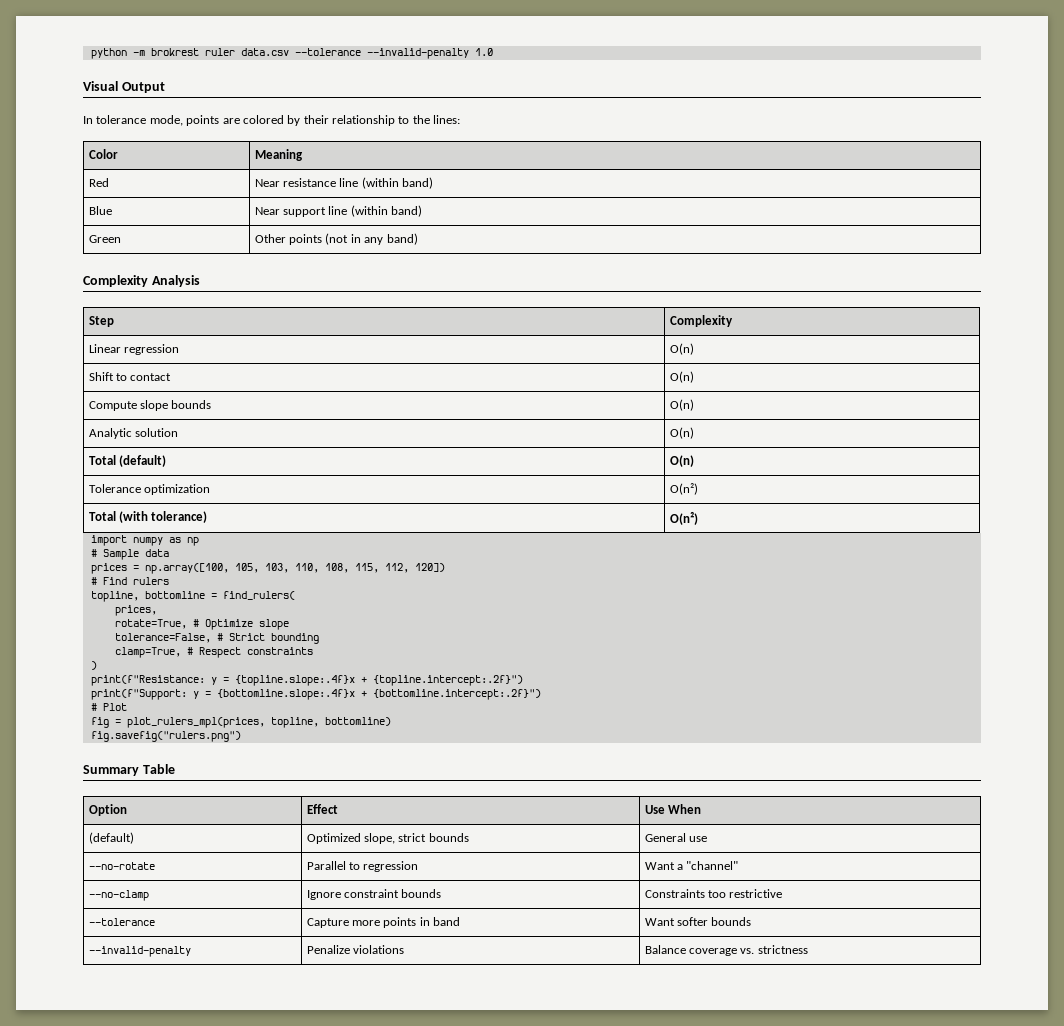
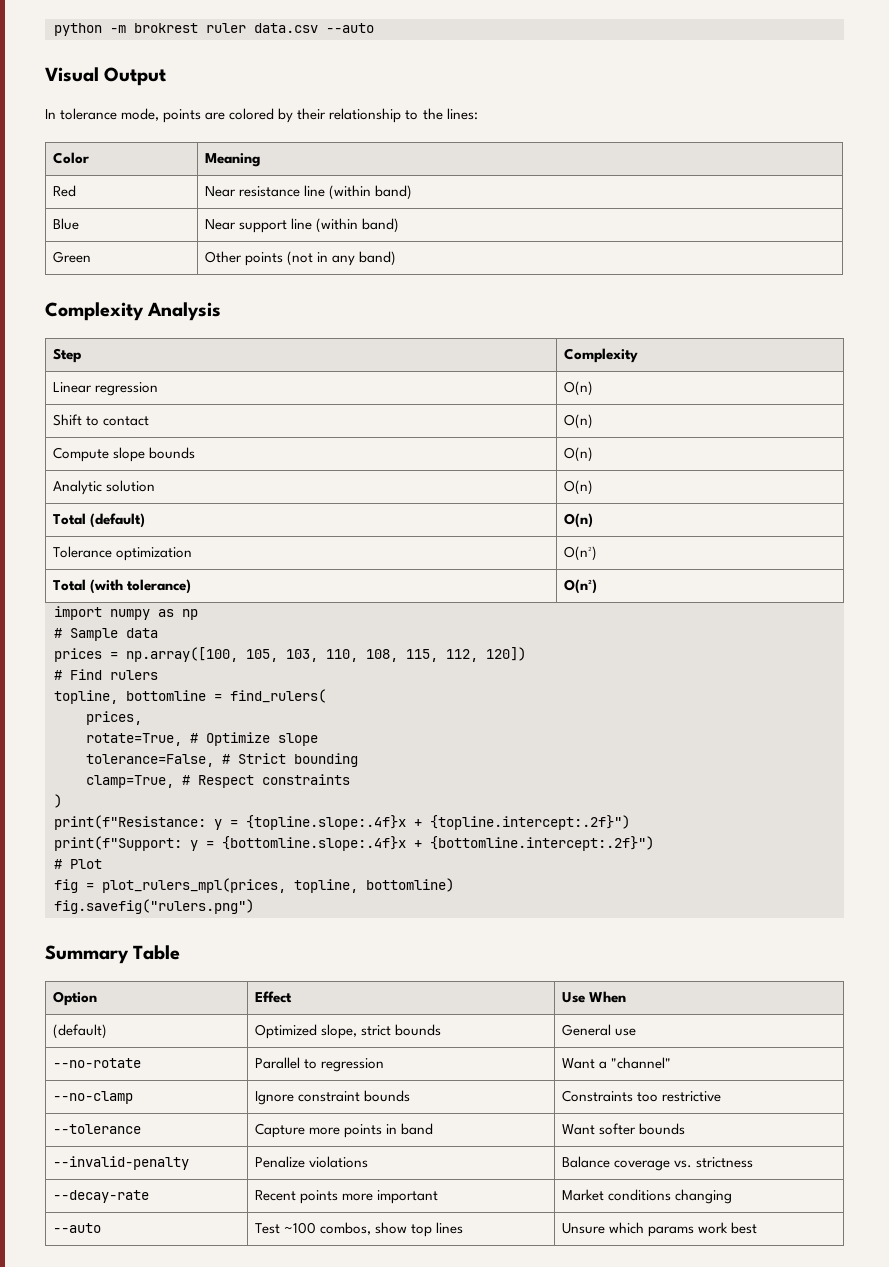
- python -m brokrest ruler data.csv --tolerance --invalid-penalty 1.0
+ python -m brokrest ruler data.csv --auto
+ --decay-rate | Recent points more important | Market conditions changing
+ --auto | Test ~100 combos, show top lines | Unsure which params work best

